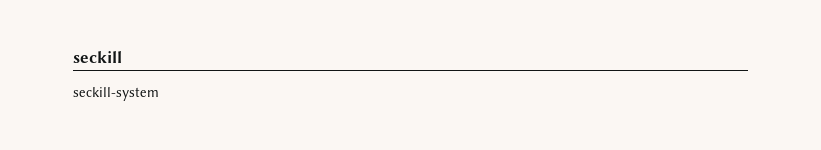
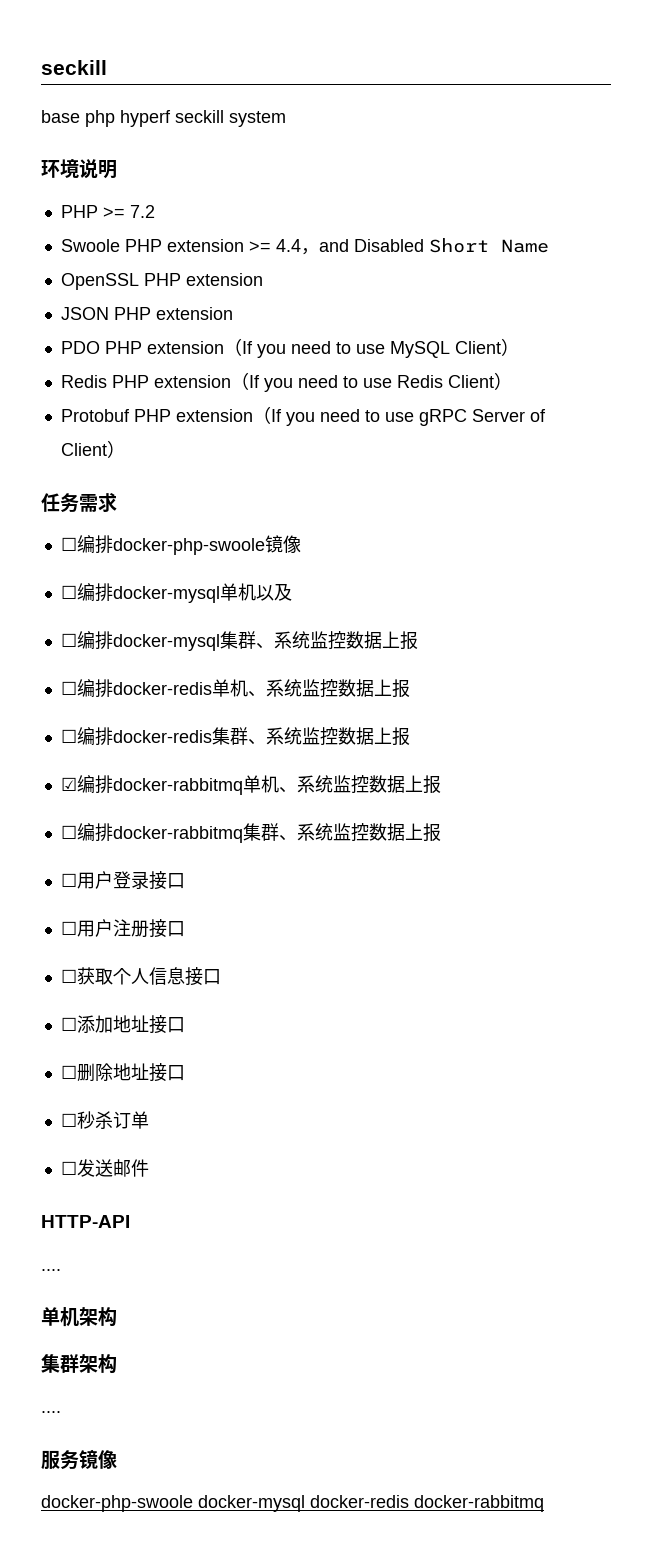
- seckill-system
+ base php hyperf seckill system
+ 环境说明
+ PHP >= 7.2
+ Swoole PHP extension >= 4.4，and Disabled Short Name
+ OpenSSL PHP extension
+ JSON PHP extension
+ PDO PHP extension（If you need to use MySQL Client）
+ Redis PHP extension（If you need to use Redis Client）
+ Protobuf PHP extension（If you need to use gRPC Server of Client）
+ 任务需求
+ ☐编排docker-php-swoole镜像
+ ☐编排docker-mysql单机以及
+ ☐编排docker-mysql集群、系统监控数据上报
+ ☐编排docker-redis单机、系统监控数据上报
+ ☐编排docker-redis集群、系统监控数据上报
+ ☑编排docker-rabbitmq单机、系统监控数据上报
+ ☐编排docker-rabbitmq集群、系统监控数据上报
+ ☐用户登录接口
+ ☐用户注册接口
+ ☐获取个人信息接口
+ ☐添加地址接口
+ ☐删除地址接口
+ ☐秒杀订单
+ ☐发送邮件
+ HTTP-API
+ ....
+ 单机架构
+ 集群架构
+ ....
+ 服务镜像
+ docker-php-swoole docker-mysql docker-redis docker-rabbitmq

